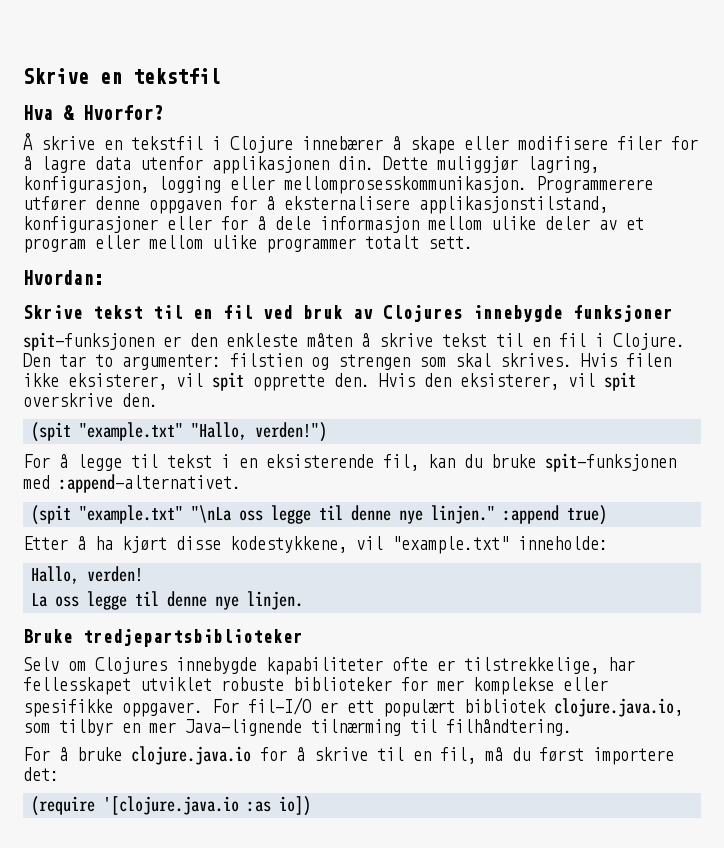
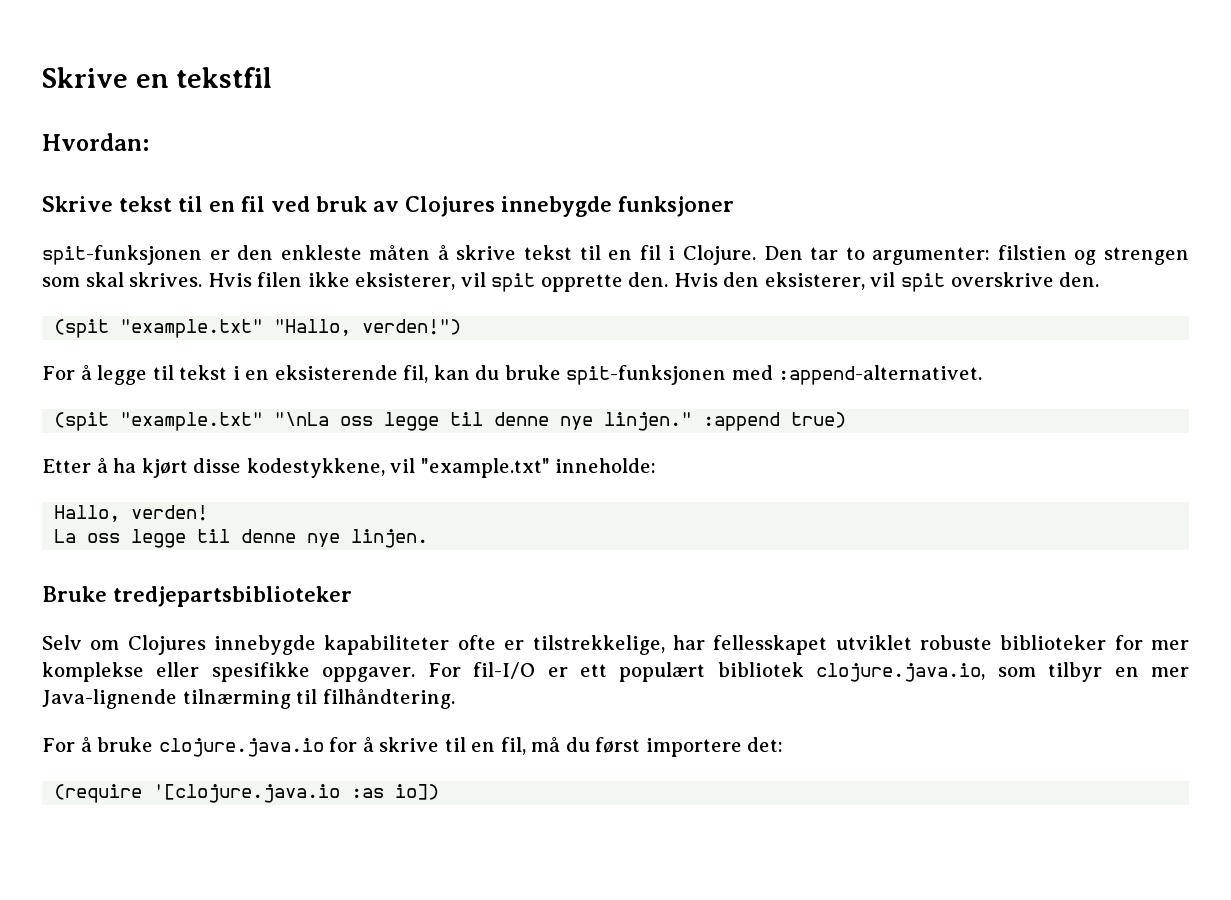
- Hva & Hvorfor?
- Å skrive en tekstfil i Clojure innebærer å skape eller modifisere filer for å lagre data utenfor applikasjonen din. Dette muliggjør lagring, konfigurasjon, logging eller mellomprosesskommunikasjon. Programmerere utfører denne oppgaven for å eksternalisere applikasjonstilstand, konfigurasjoner eller for å dele informasjon mellom ulike deler av et program eller mellom ulike programmer totalt sett.

